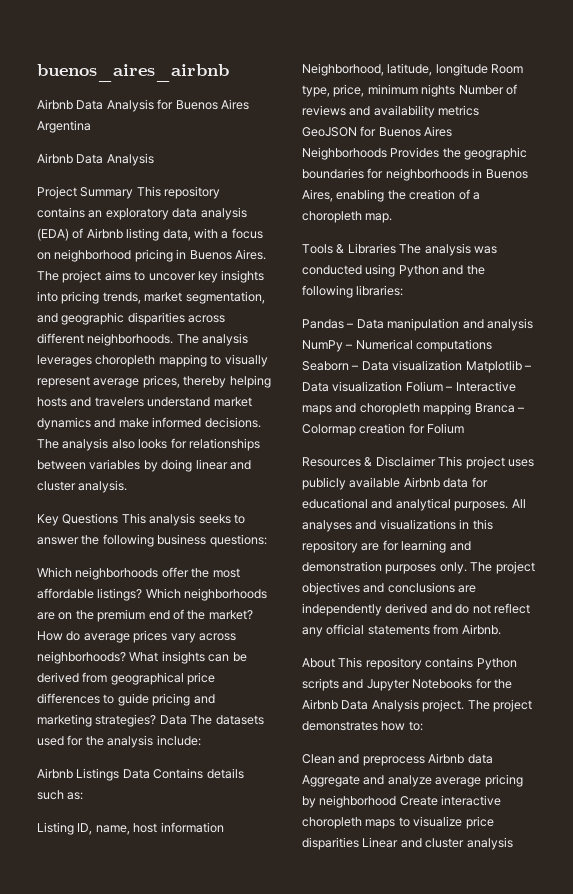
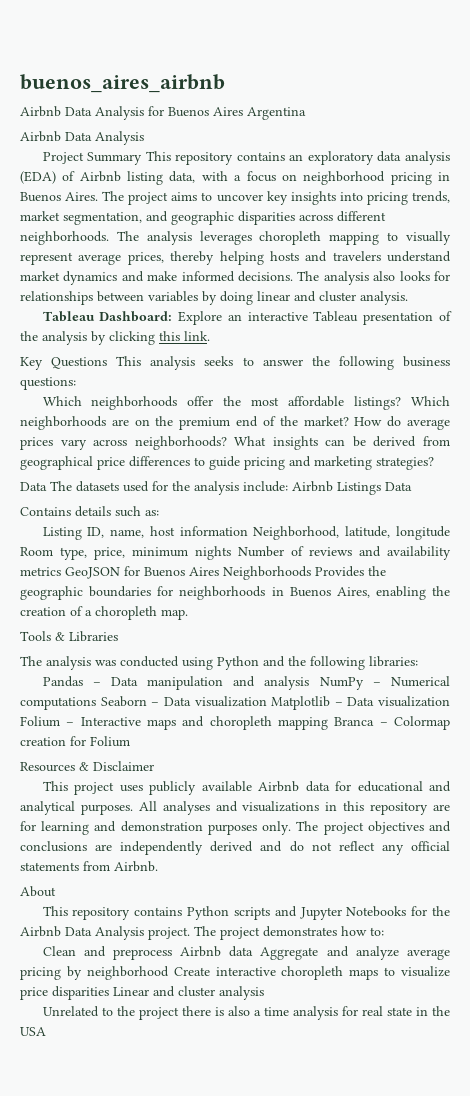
+ Tableau Dashboard: Explore an interactive Tableau presentation of the analysis by clicking this link.
- What insights can be derived from geographical price differences to guide pricing and marketing strategies? Data The datasets used for the analysis include:
- Airbnb Listings Data Contains details such as:
+ What insights can be derived from geographical price differences to guide pricing and marketing strategies?
+ Data The datasets used for the analysis include: Airbnb Listings Data
+ Contains details such as:
- Tools & Libraries The analysis was conducted using Python and the following libraries:
+ Tools & Libraries
+ The analysis was conducted using Python and the following libraries:
- Resources & Disclaimer This project uses publicly available Airbnb data for educational and analytical purposes.
+ Resources & Disclaimer
+ This project uses publicly available Airbnb data for educational and analytical purposes.
- About This repository contains Python scripts and Jupyter Notebooks for the Airbnb Data Analysis project.
+ About
+ This repository contains Python scripts and Jupyter Notebooks for the Airbnb Data Analysis project.
+ Unrelated to the project there is also a time analysis for real state in the USA

